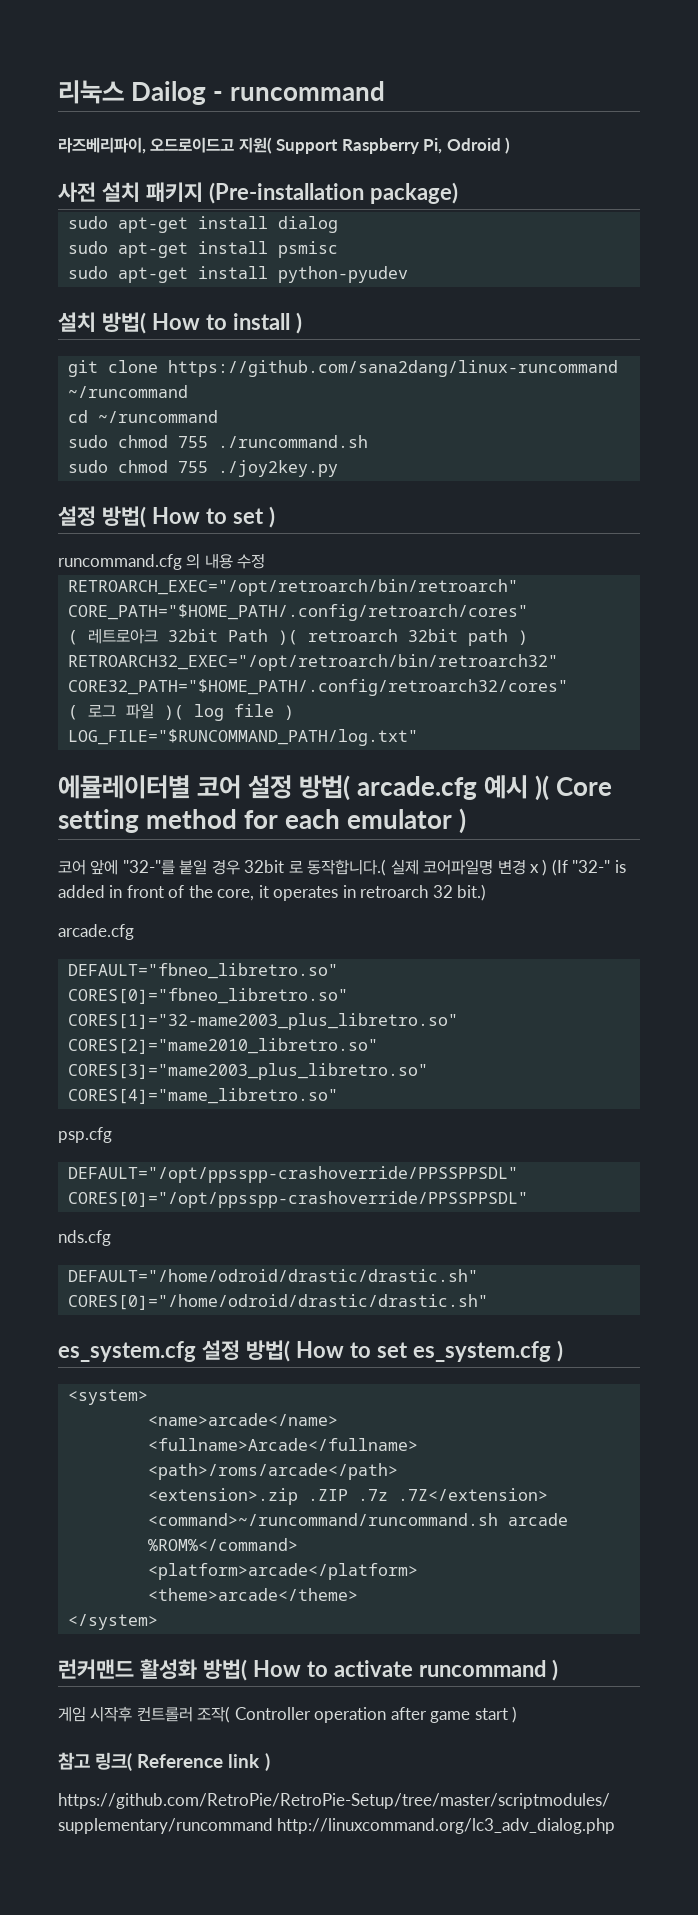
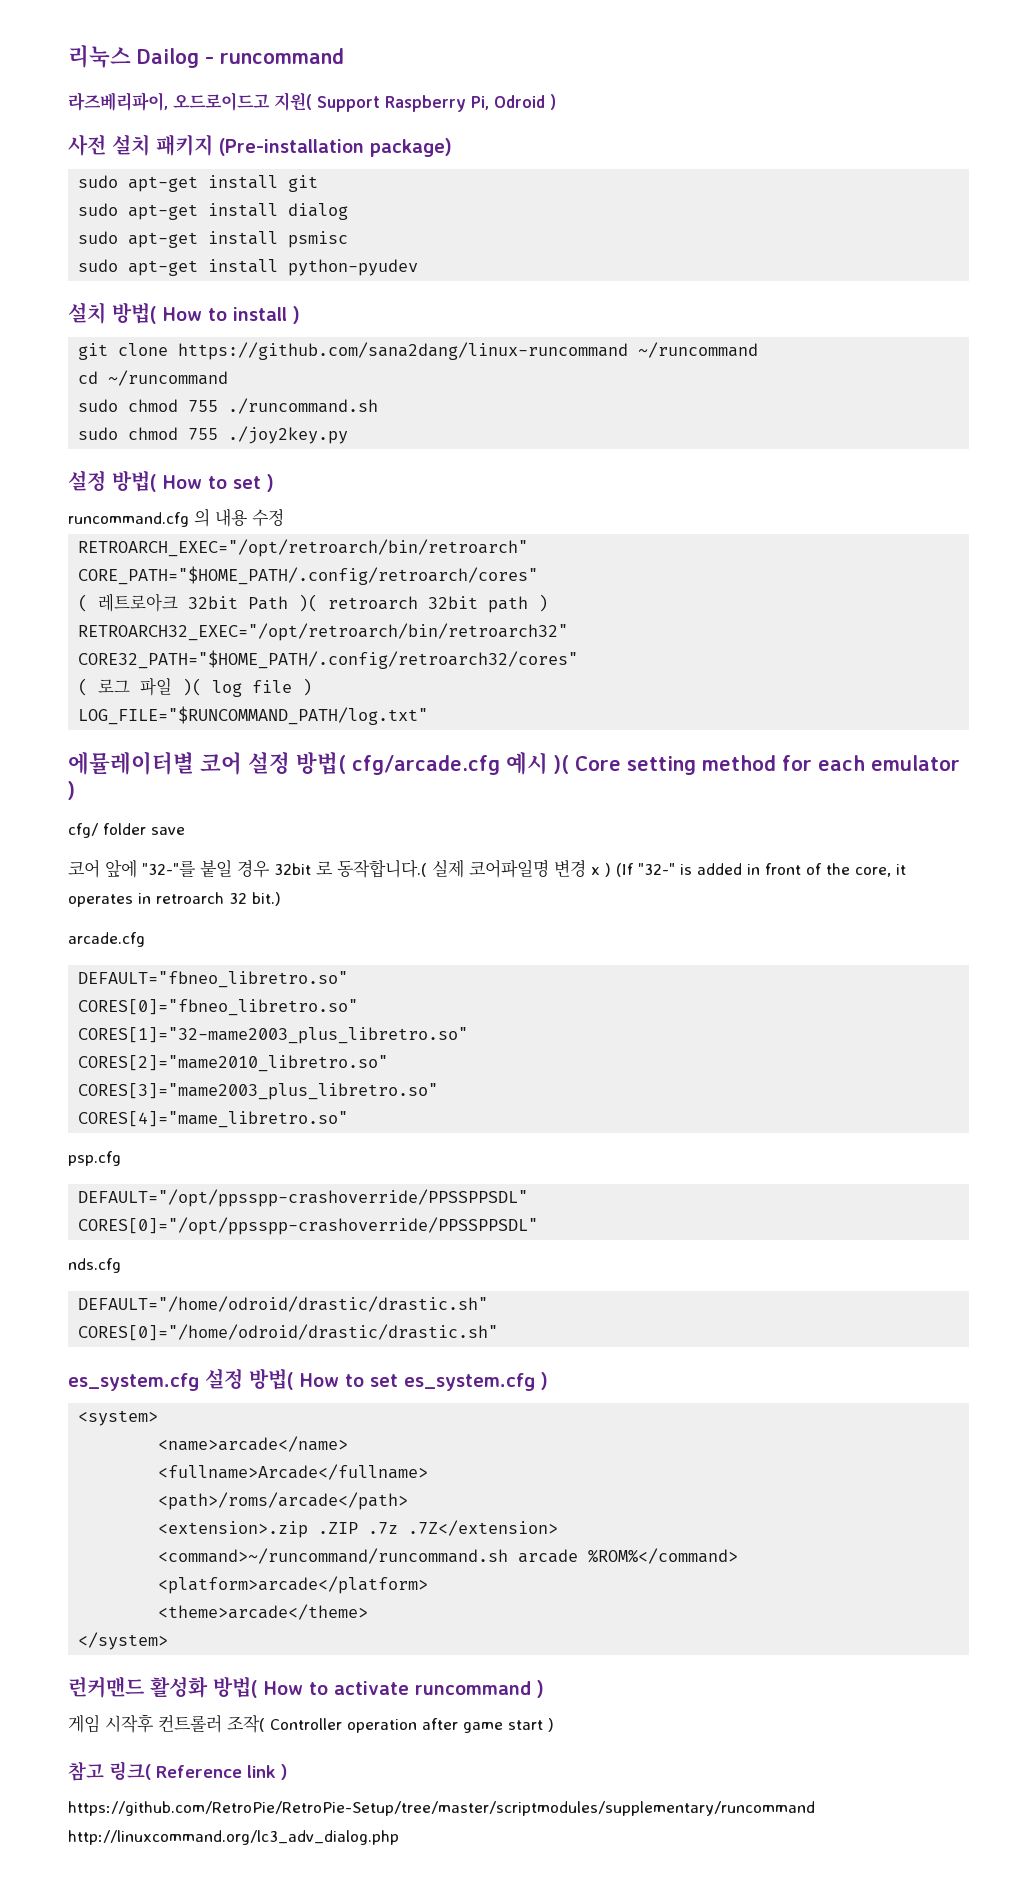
+ sudo apt-get install git
- 에뮬레이터별 코어 설정 방법( arcade.cfg 예시 )( Core setting method for each emulator )
+ 에뮬레이터별 코어 설정 방법( cfg/arcade.cfg 예시 )( Core setting method for each emulator )
+ cfg/ folder save

